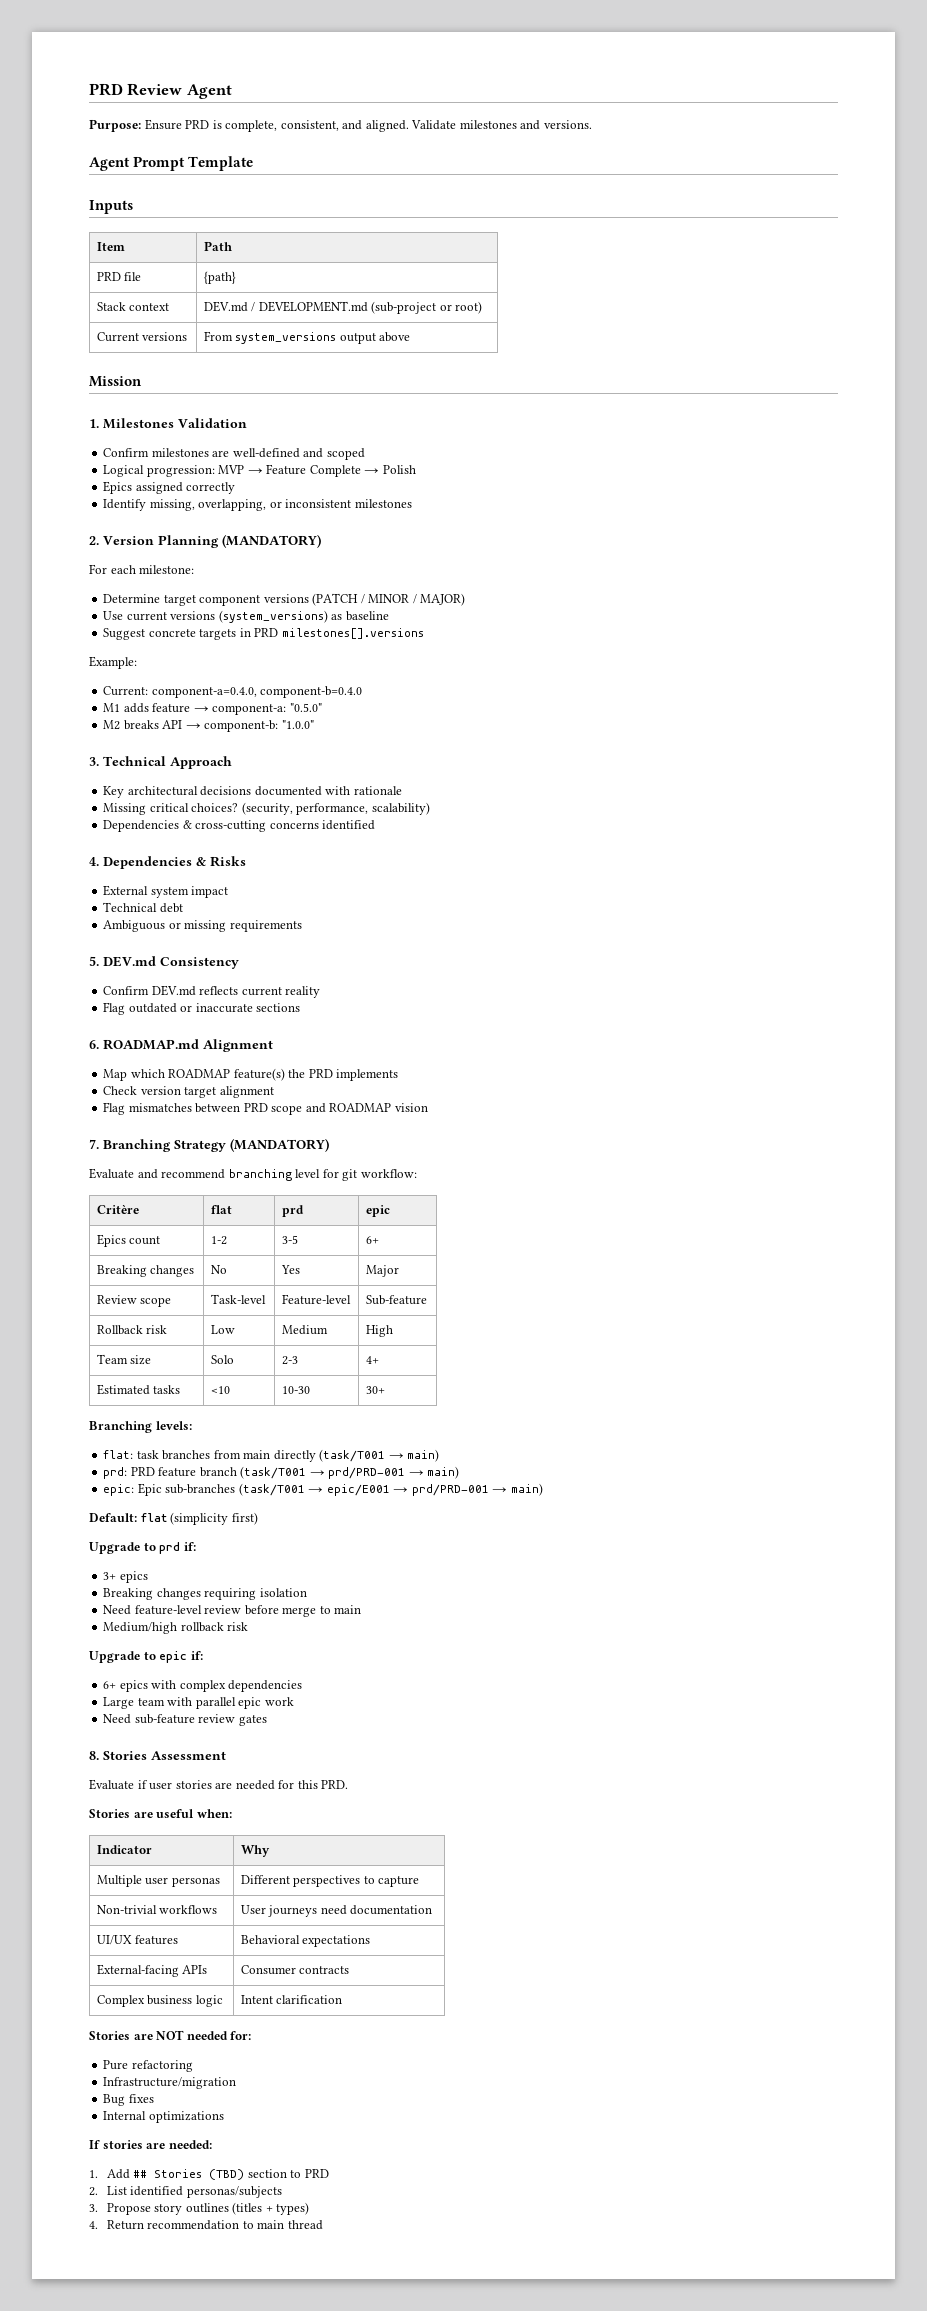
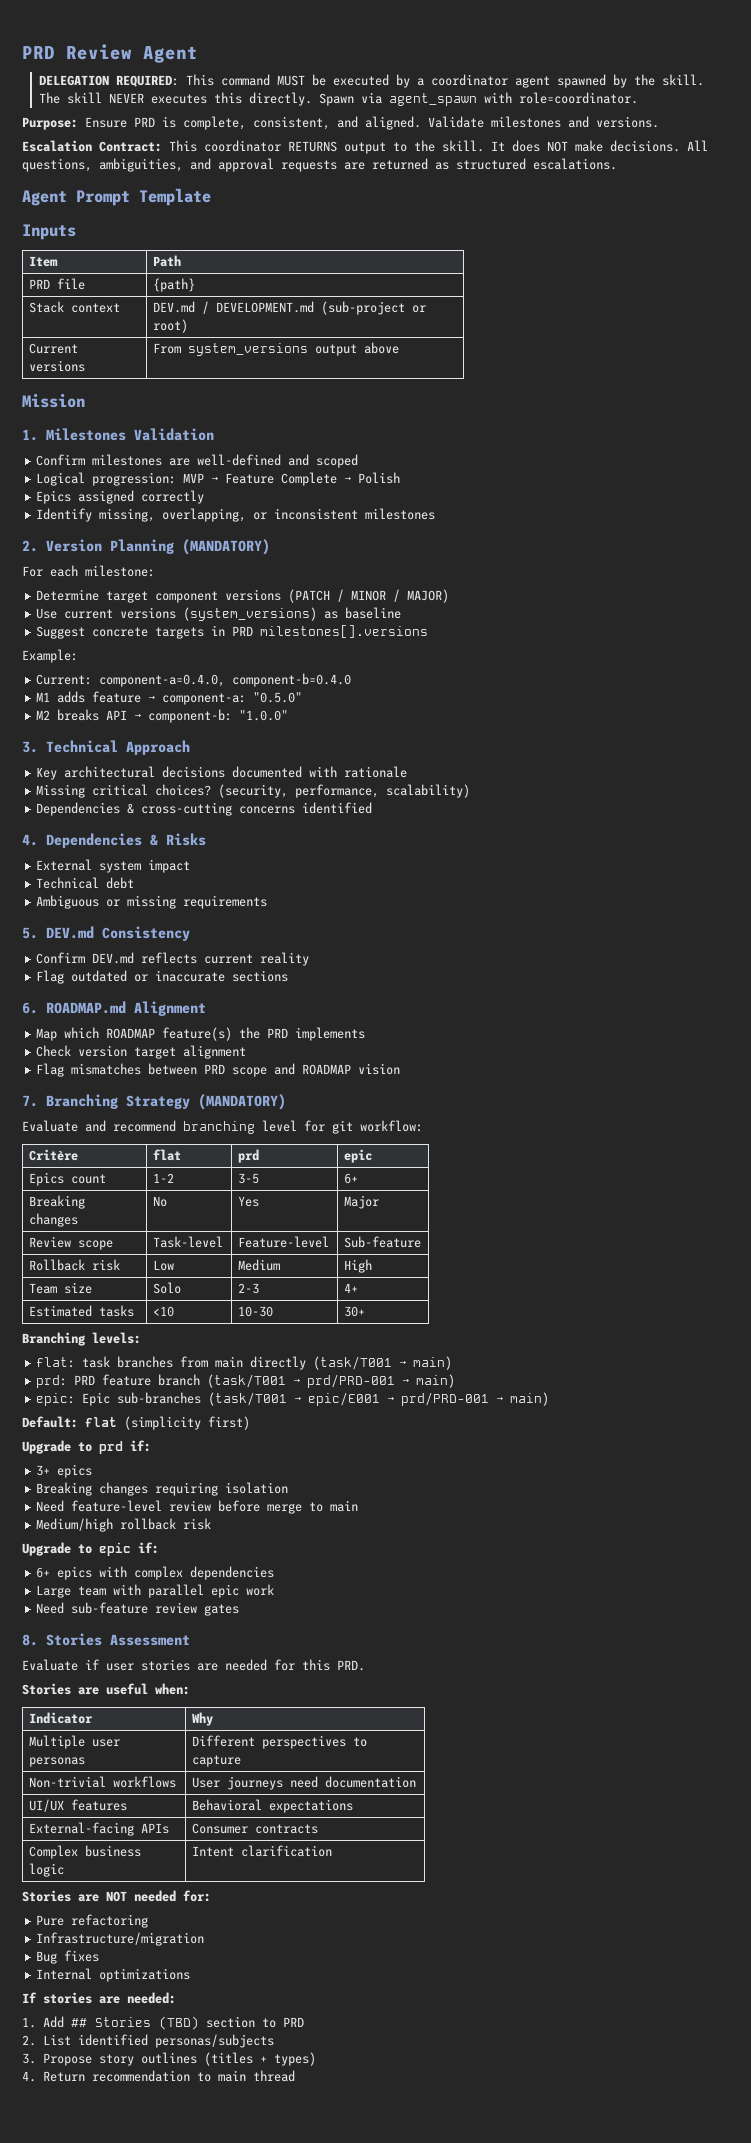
+ DELEGATION REQUIRED: This command MUST be executed by a coordinator agent spawned by the skill. The skill NEVER executes this directly. Spawn via agent_spawn with role=coordinator.
+ Escalation Contract: This coordinator RETURNS output to the skill. It does NOT make decisions. All questions, ambiguities, and approval requests are returned as structured escalations.

